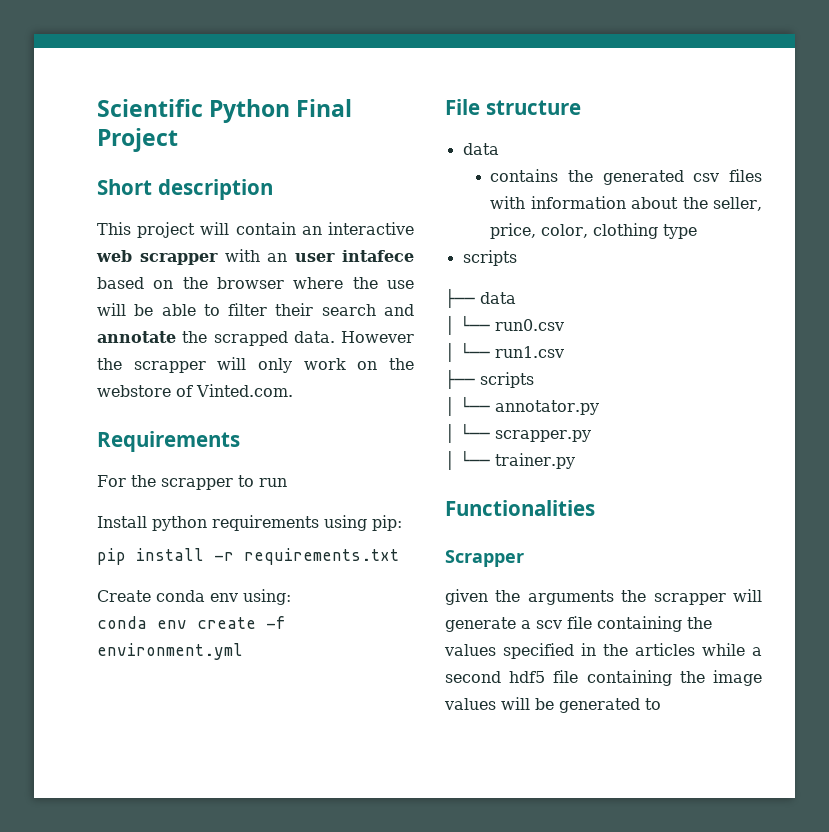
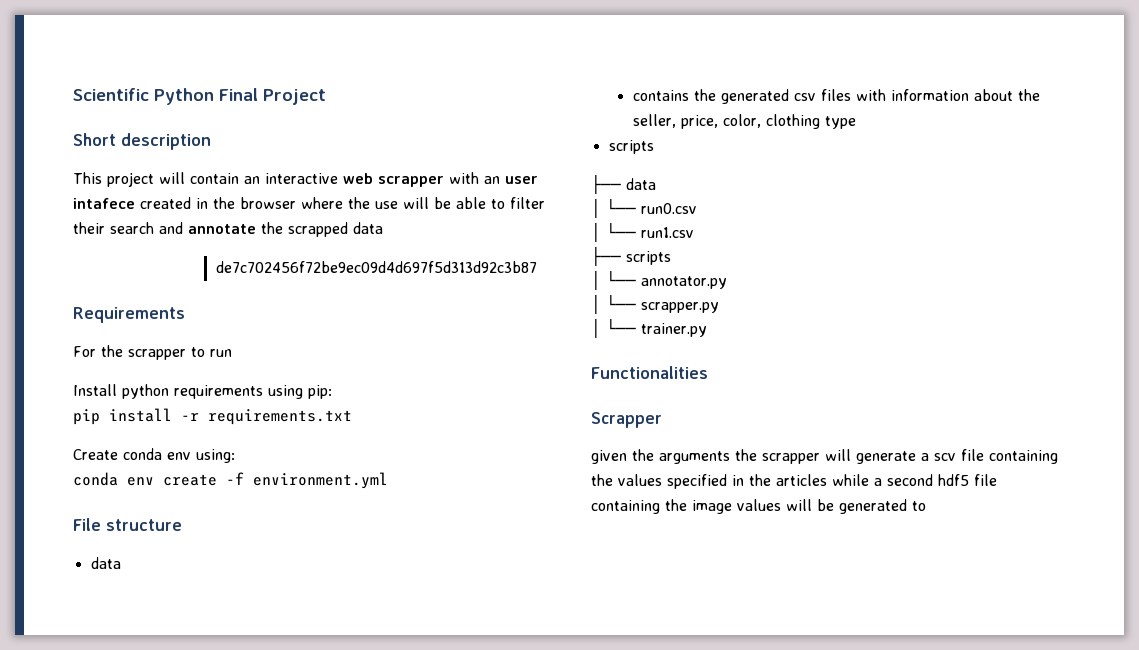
- This project will contain an interactive web scrapper with an user intafece based on the browser where the use will be able to filter their search and annotate the scrapped data. However the scrapper will only work on the webstore of Vinted.com.
+ This project will contain an interactive web scrapper with an user intafece created in the browser where the use will be able to filter their search and annotate the scrapped data
+ de7c702456f72be9ec09d4d697f5d313d92c3b87

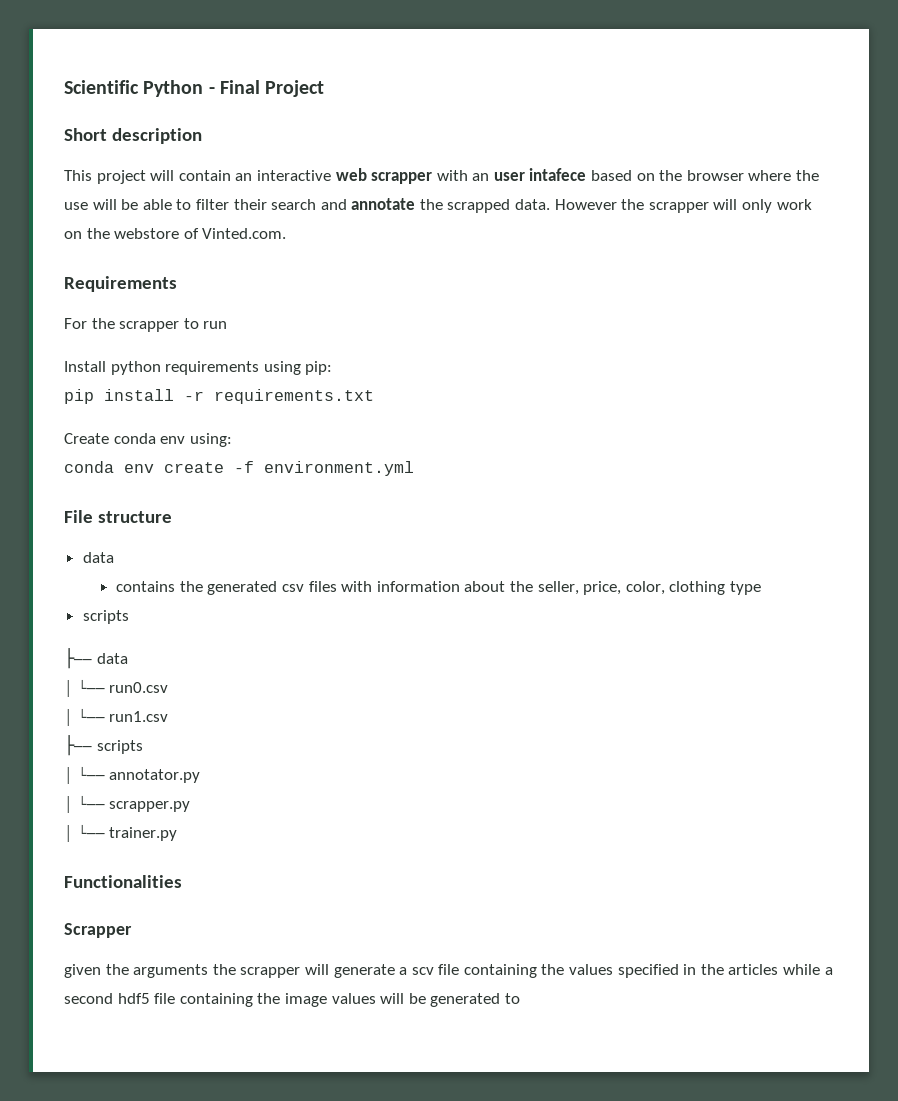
- Scientific Python Final Project
+ Scientific Python - Final Project
- This project will contain an interactive web scrapper with an user intafece created in the browser where the use will be able to filter their search and annotate the scrapped data
- de7c702456f72be9ec09d4d697f5d313d92c3b87
+ This project will contain an interactive web scrapper with an user intafece based on the browser where the use will be able to filter their search and annotate the scrapped data. However the scrapper will only work on the webstore of Vinted.com.

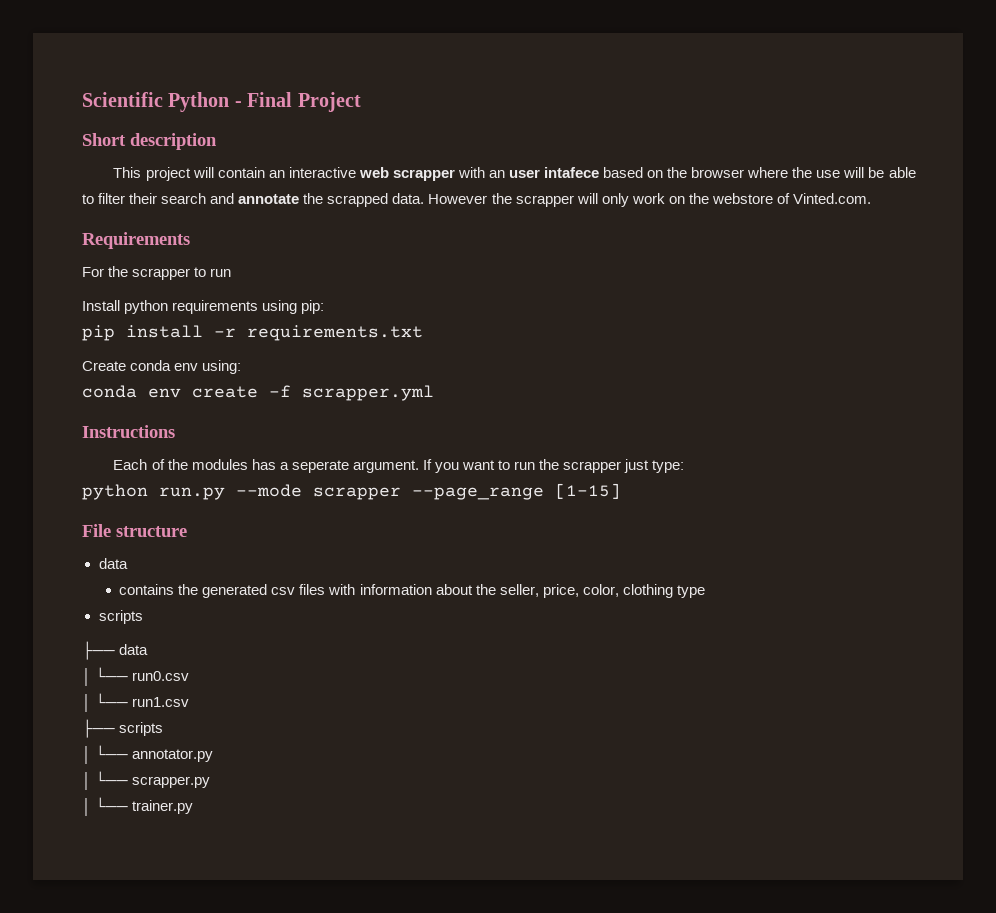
- conda env create -f environment.yml
+ conda env create -f scrapper.yml
+ Instructions
+ Each of the modules has a seperate argument. If you want to run the scrapper just type:
+ python run.py --mode scrapper --page_range [1-15]
- Functionalities
- Scrapper
- given the arguments the scrapper will generate a scv file containing the values specified in the articles while a second hdf5 file containing the image values will be generated to

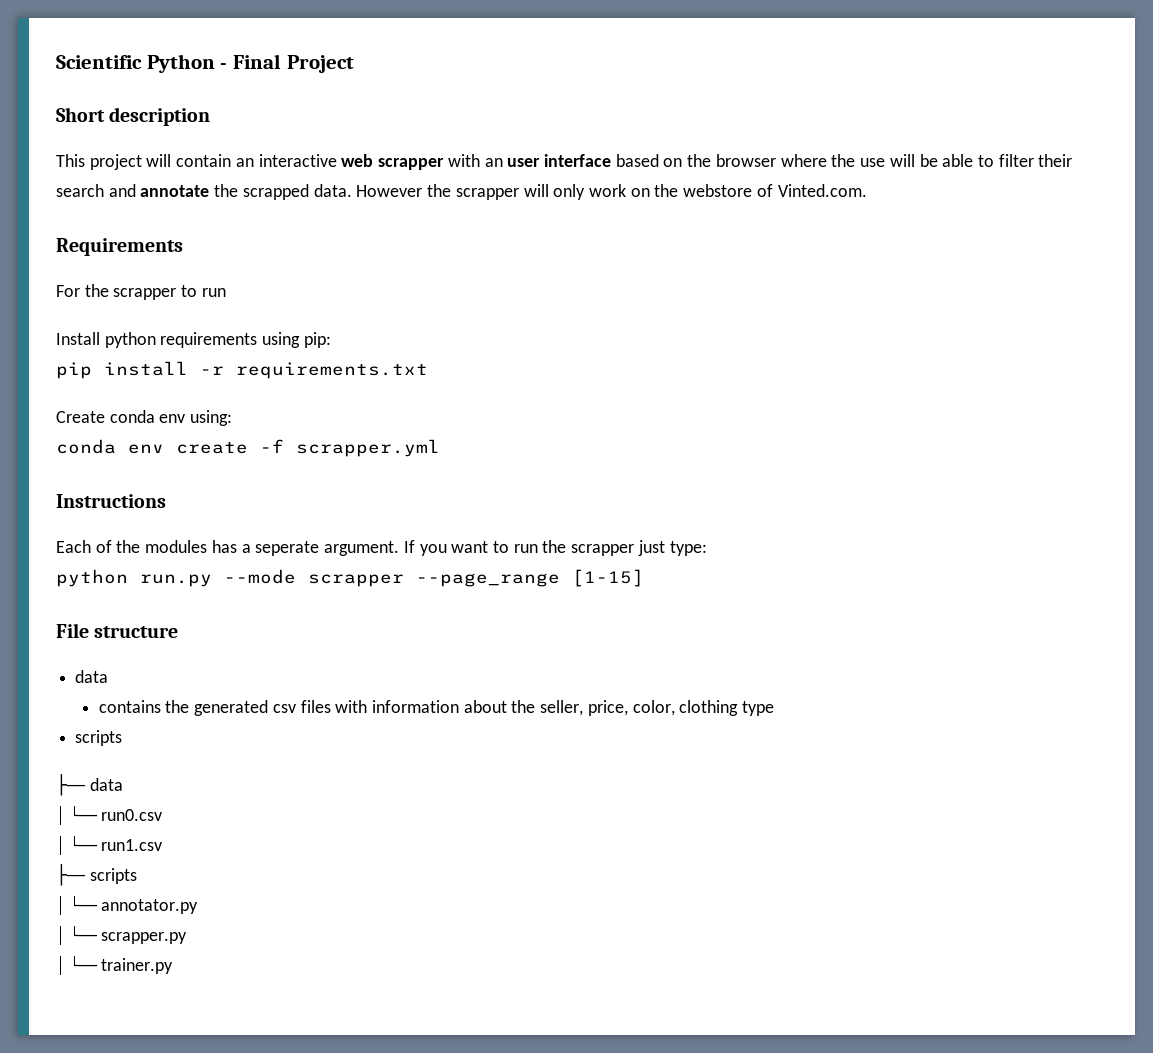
- This project will contain an interactive web scrapper with an user intafece based on the browser where the use will be able to filter their search and annotate the scrapped data.
+ This project will contain an interactive web scrapper with an user interface based on the browser where the use will be able to filter their search and annotate the scrapped data.

